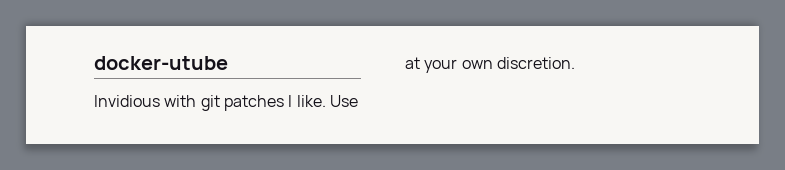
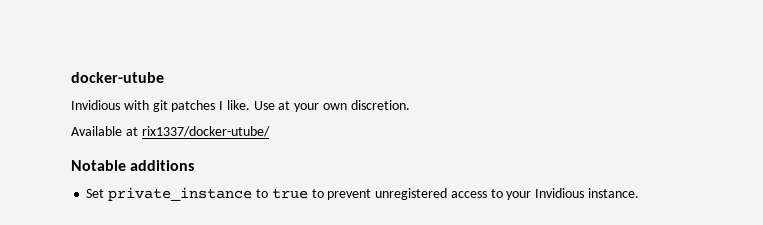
+ Available at rix1337/docker-utube/
+ Notable additions
+ Set private_instance to true to prevent unregistered access to your Invidious instance.

